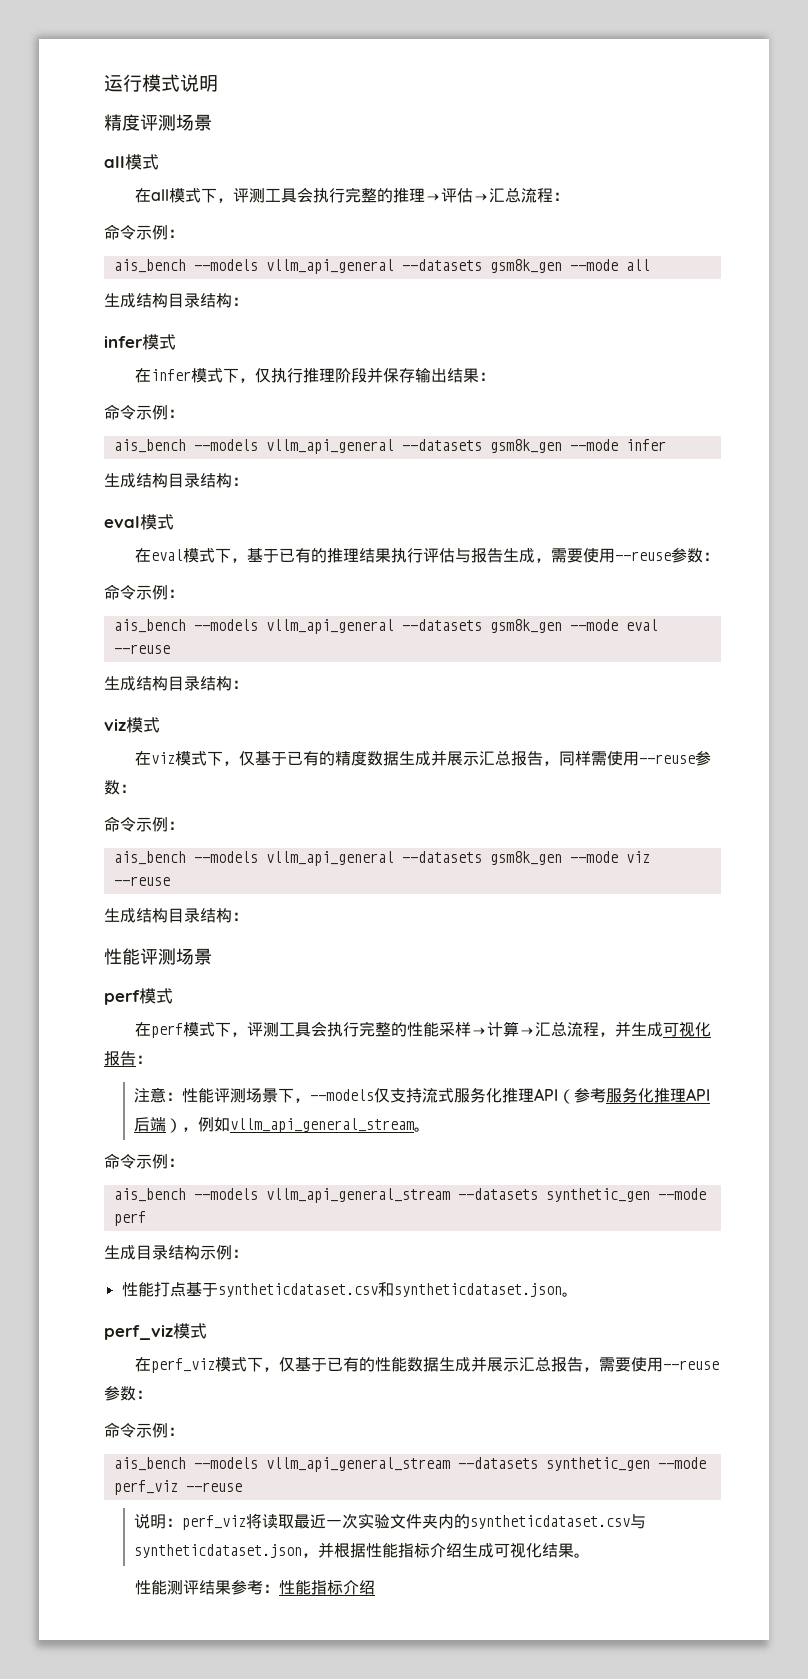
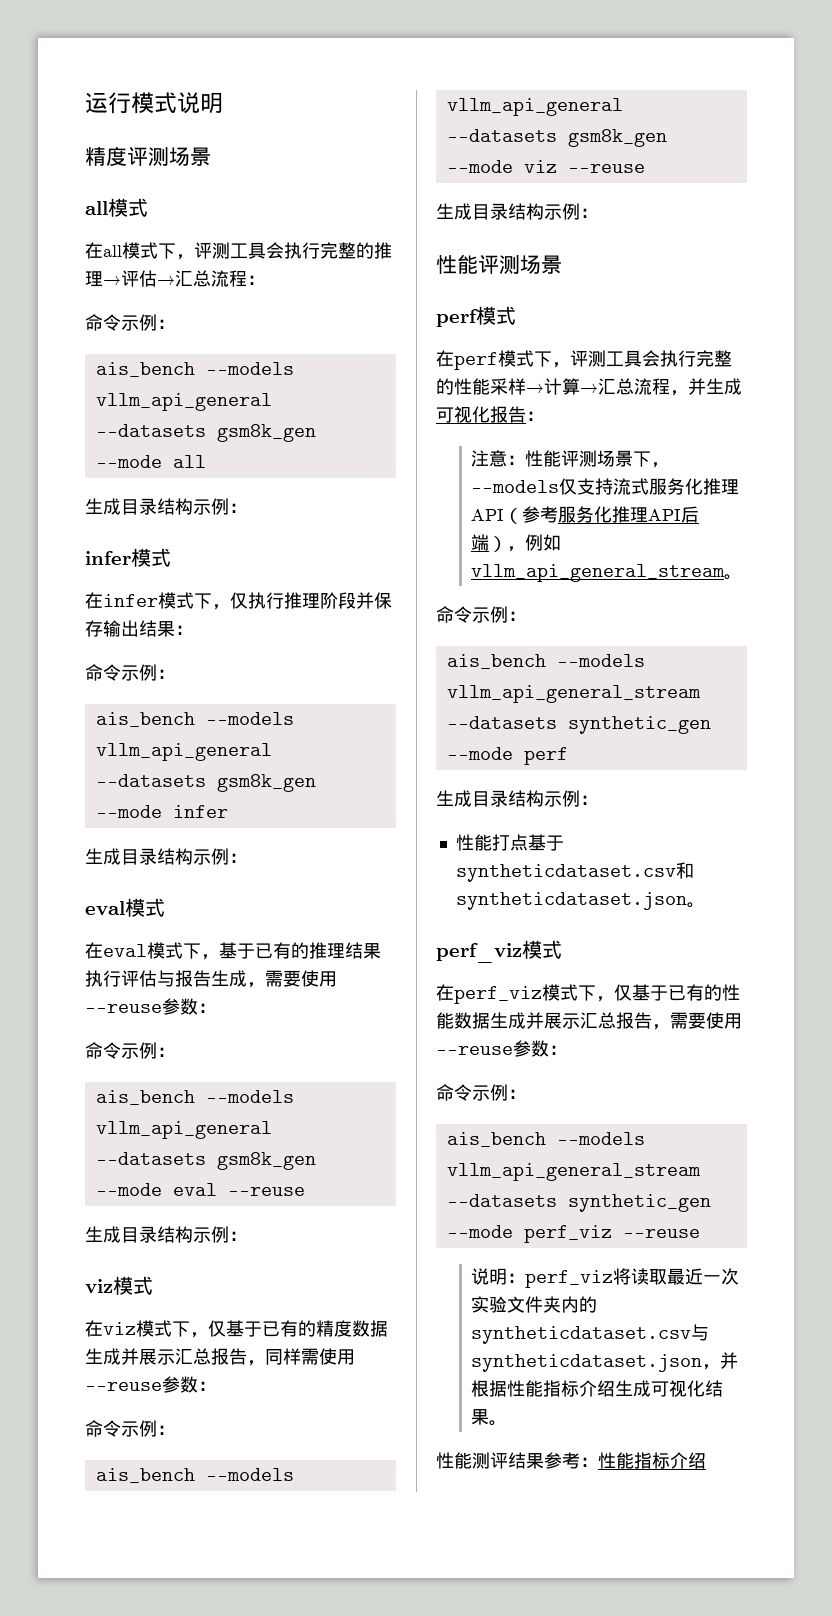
  ais_bench --models vllm_api_general --datasets gsm8k_gen --mode all
- 生成结构目录结构：
+ 生成目录结构示例：
  ais_bench --models vllm_api_general --datasets gsm8k_gen --mode infer
- 生成结构目录结构：
+ 生成目录结构示例：
  ais_bench --models vllm_api_general --datasets gsm8k_gen --mode eval --reuse
- 生成结构目录结构：
+ 生成目录结构示例：
  ais_bench --models vllm_api_general --datasets gsm8k_gen --mode viz --reuse
- 生成结构目录结构：
+ 生成目录结构示例：

